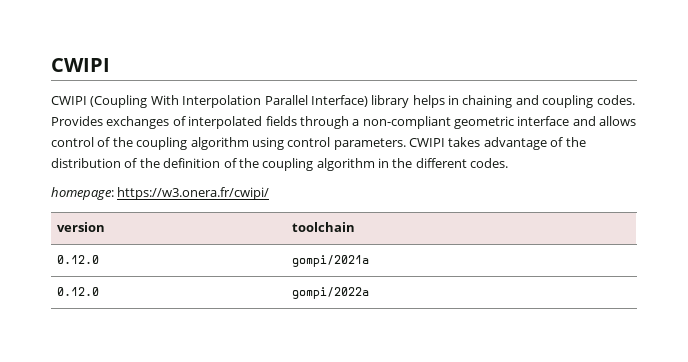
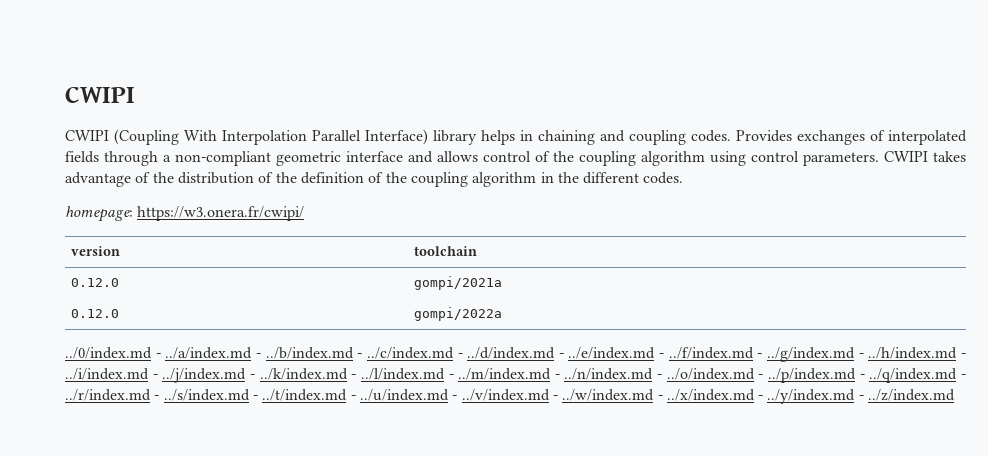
+ ../0/index.md - ../a/index.md - ../b/index.md - ../c/index.md - ../d/index.md - ../e/index.md - ../f/index.md - ../g/index.md - ../h/index.md - ../i/index.md - ../j/index.md - ../k/index.md - ../l/index.md - ../m/index.md - ../n/index.md - ../o/index.md - ../p/index.md - ../q/index.md - ../r/index.md - ../s/index.md - ../t/index.md - ../u/index.md - ../v/index.md - ../w/index.md - ../x/index.md - ../y/index.md - ../z/index.md

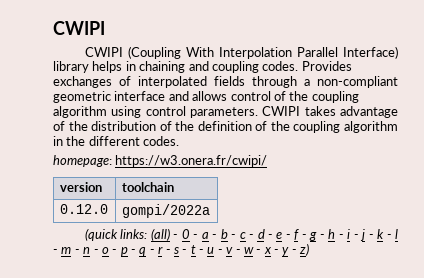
- 0.12.0 | gompi/2021a
- ../0/index.md - ../a/index.md - ../b/index.md - ../c/index.md - ../d/index.md - ../e/index.md - ../f/index.md - ../g/index.md - ../h/index.md - ../i/index.md - ../j/index.md - ../k/index.md - ../l/index.md - ../m/index.md - ../n/index.md - ../o/index.md - ../p/index.md - ../q/index.md - ../r/index.md - ../s/index.md - ../t/index.md - ../u/index.md - ../v/index.md - ../w/index.md - ../x/index.md - ../y/index.md - ../z/index.md
+ (quick links: (all) - 0 - a - b - c - d - e - f - g - h - i - j - k - l - m - n - o - p - q - r - s - t - u - v - w - x - y - z)

